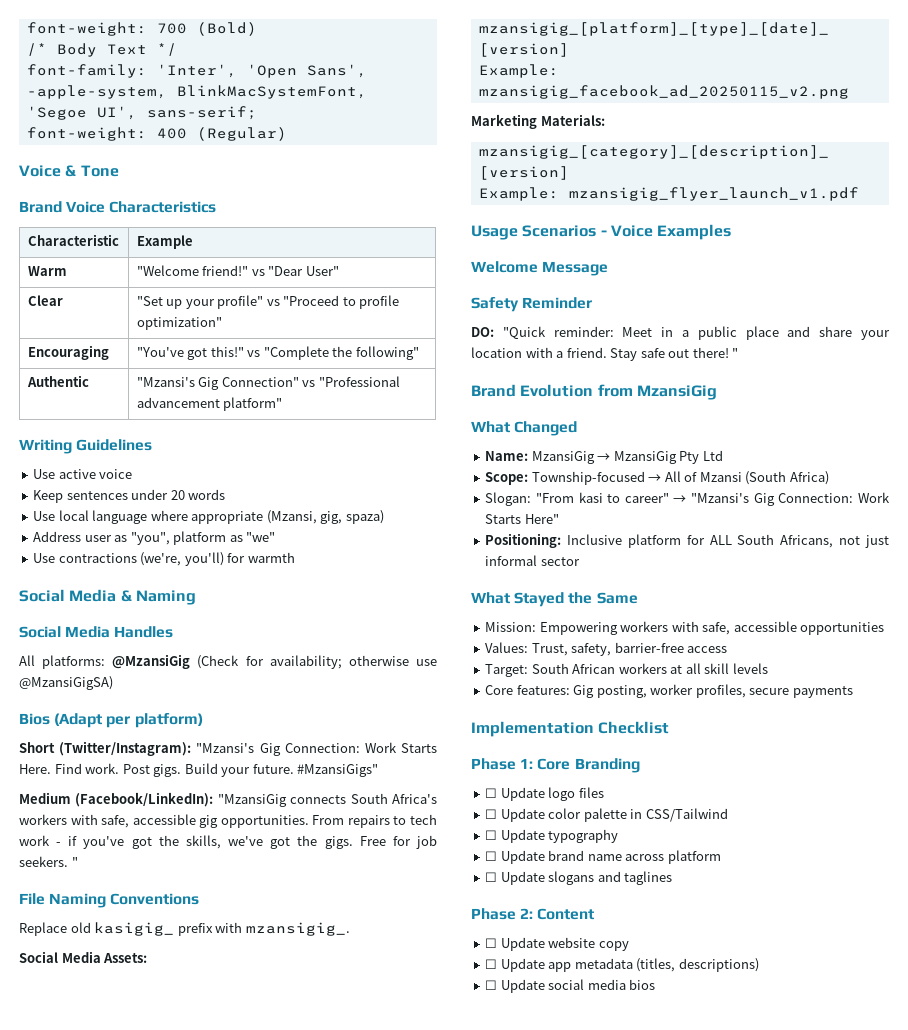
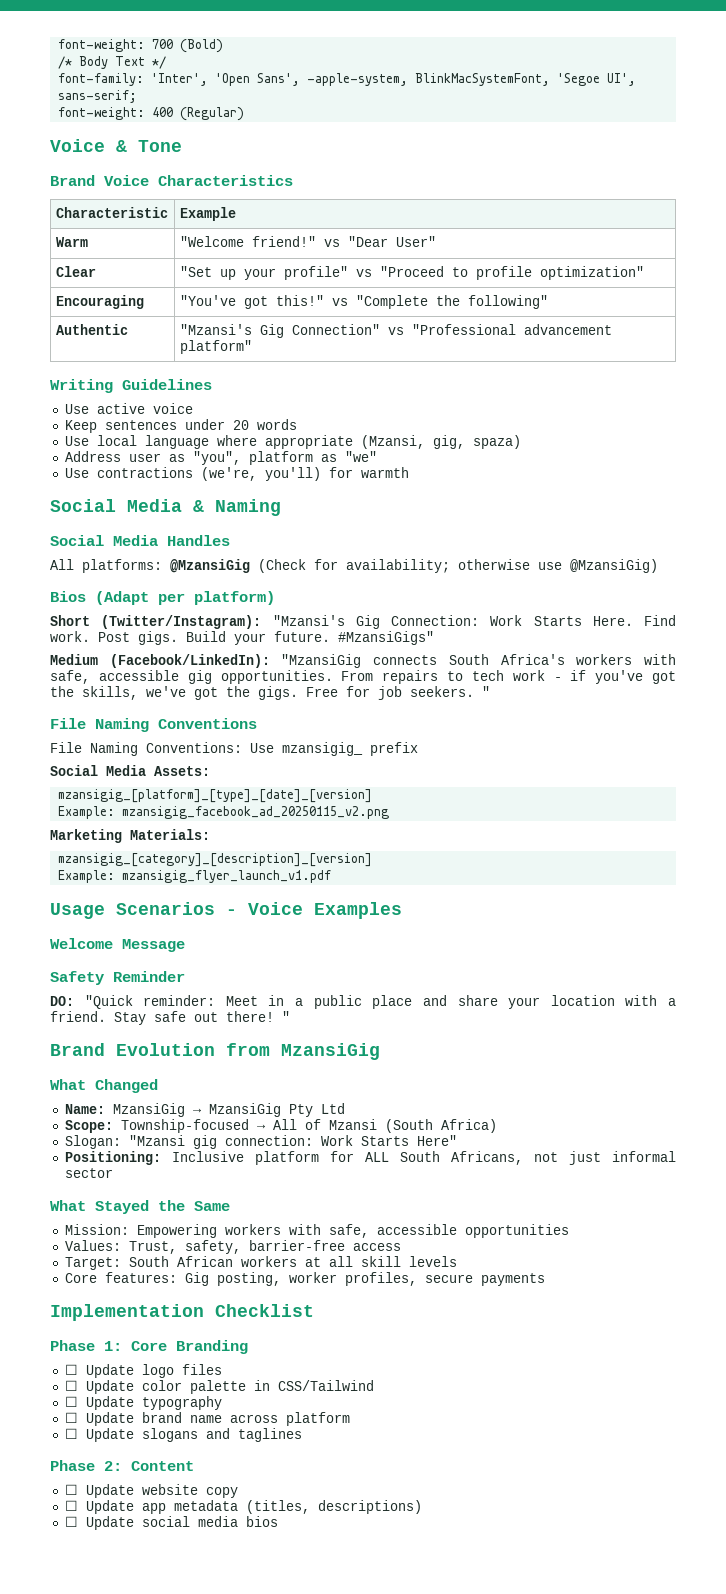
- All platforms: @MzansiGig (Check for availability; otherwise use @MzansiGigSA)
+ All platforms: @MzansiGig (Check for availability; otherwise use @MzansiGig)
- Replace old kasigig_ prefix with mzansigig_.
+ File Naming Conventions: Use mzansigig_ prefix
- Slogan: "From kasi to career" → "Mzansi's Gig Connection: Work Starts Here"
+ Slogan: "Mzansi gig connection: Work Starts Here"

